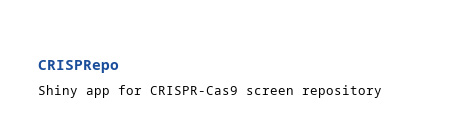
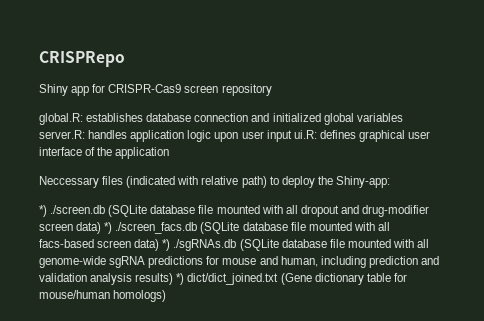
+ global.R: establishes database connection and initialized global variables server.R: handles application logic upon user input ui.R: defines graphical user interface of the application
+ Neccessary files (indicated with relative path) to deploy the Shiny-app:
+ *) ./screen.db (SQLite database file mounted with all dropout and drug-modifier screen data) *) ./screen_facs.db (SQLite database file mounted with all facs-based screen data) *) ./sgRNAs.db (SQLite database file mounted with all genome-wide sgRNA predictions for mouse and human, including prediction and validation analysis results) *) dict/dict_joined.txt (Gene dictionary table for mouse/human homologs)

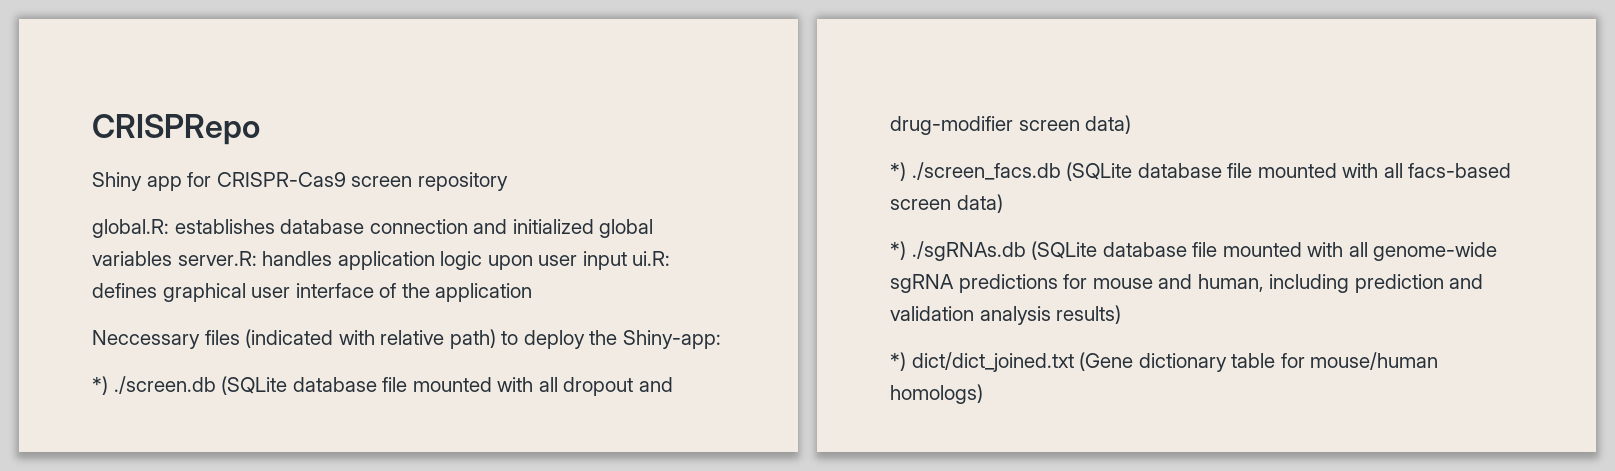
- *) ./screen.db (SQLite database file mounted with all dropout and drug-modifier screen data) *) ./screen_facs.db (SQLite database file mounted with all facs-based screen data) *) ./sgRNAs.db (SQLite database file mounted with all genome-wide sgRNA predictions for mouse and human, including prediction and validation analysis results) *) dict/dict_joined.txt (Gene dictionary table for mouse/human homologs)
+ *) ./screen.db (SQLite database file mounted with all dropout and drug-modifier screen data)
+ *) ./screen_facs.db (SQLite database file mounted with all facs-based screen data)
+ *) ./sgRNAs.db (SQLite database file mounted with all genome-wide sgRNA predictions for mouse and human, including prediction and validation analysis results)
+ *) dict/dict_joined.txt (Gene dictionary table for mouse/human homologs)

